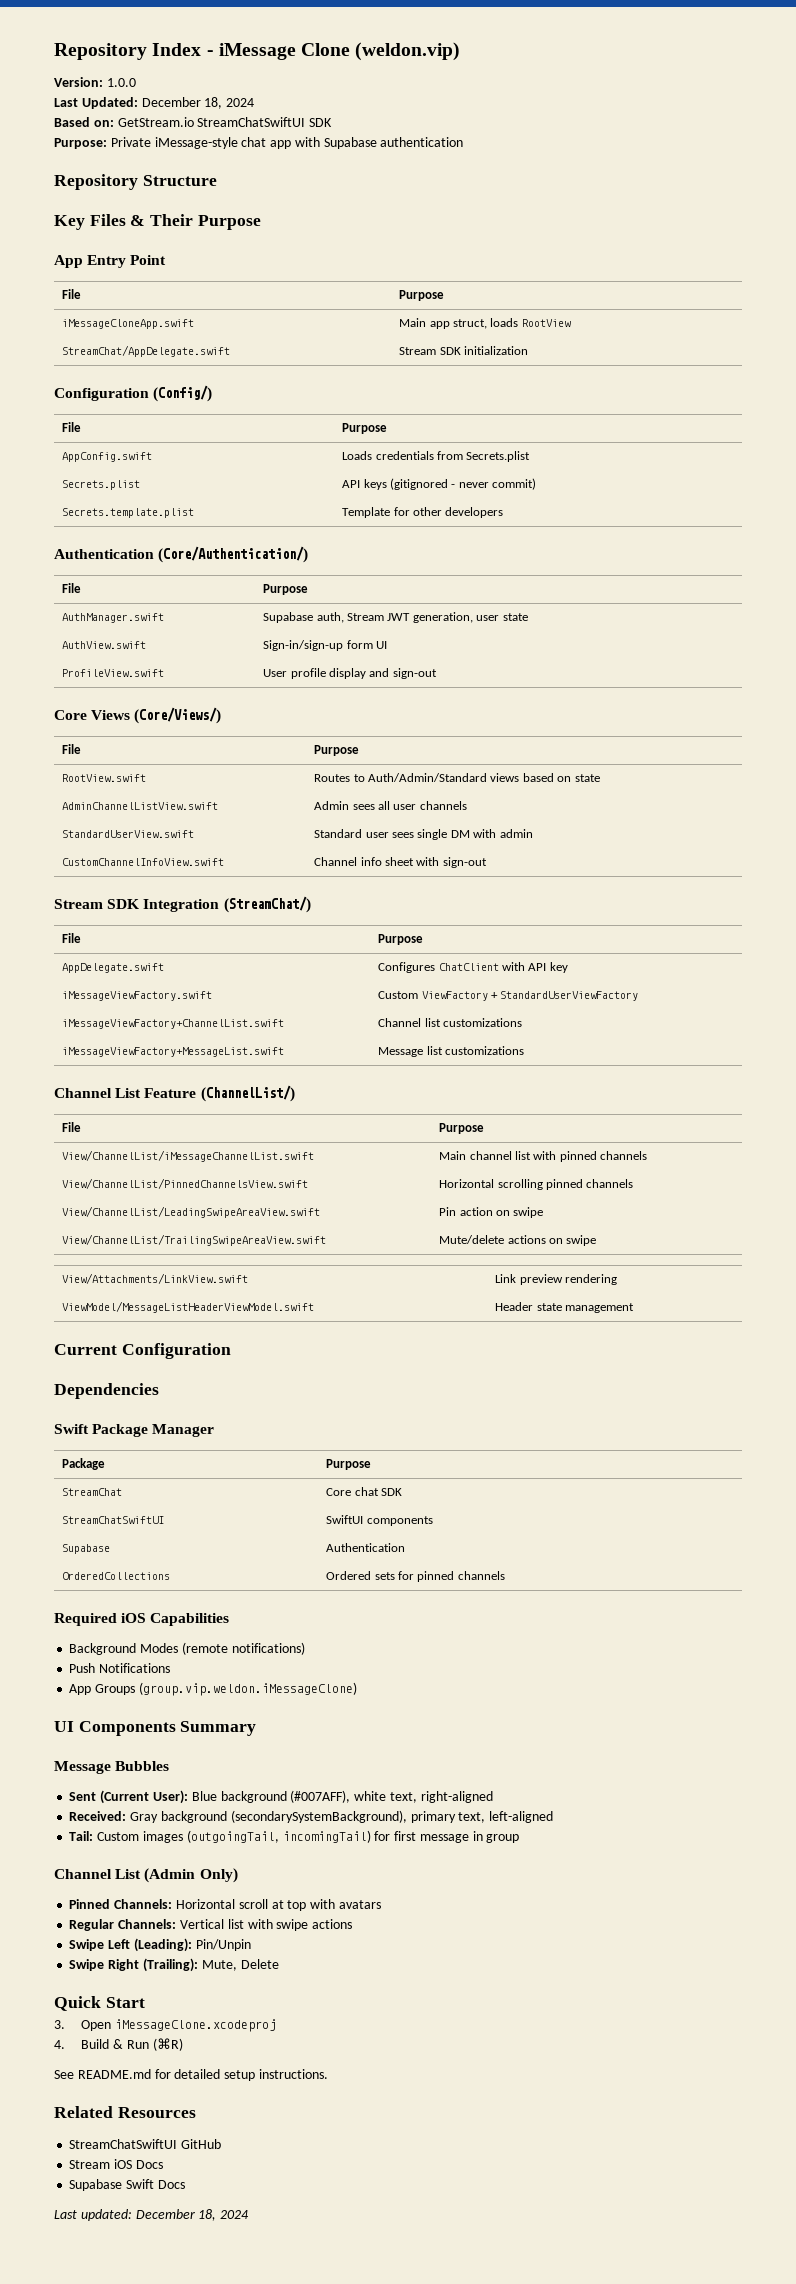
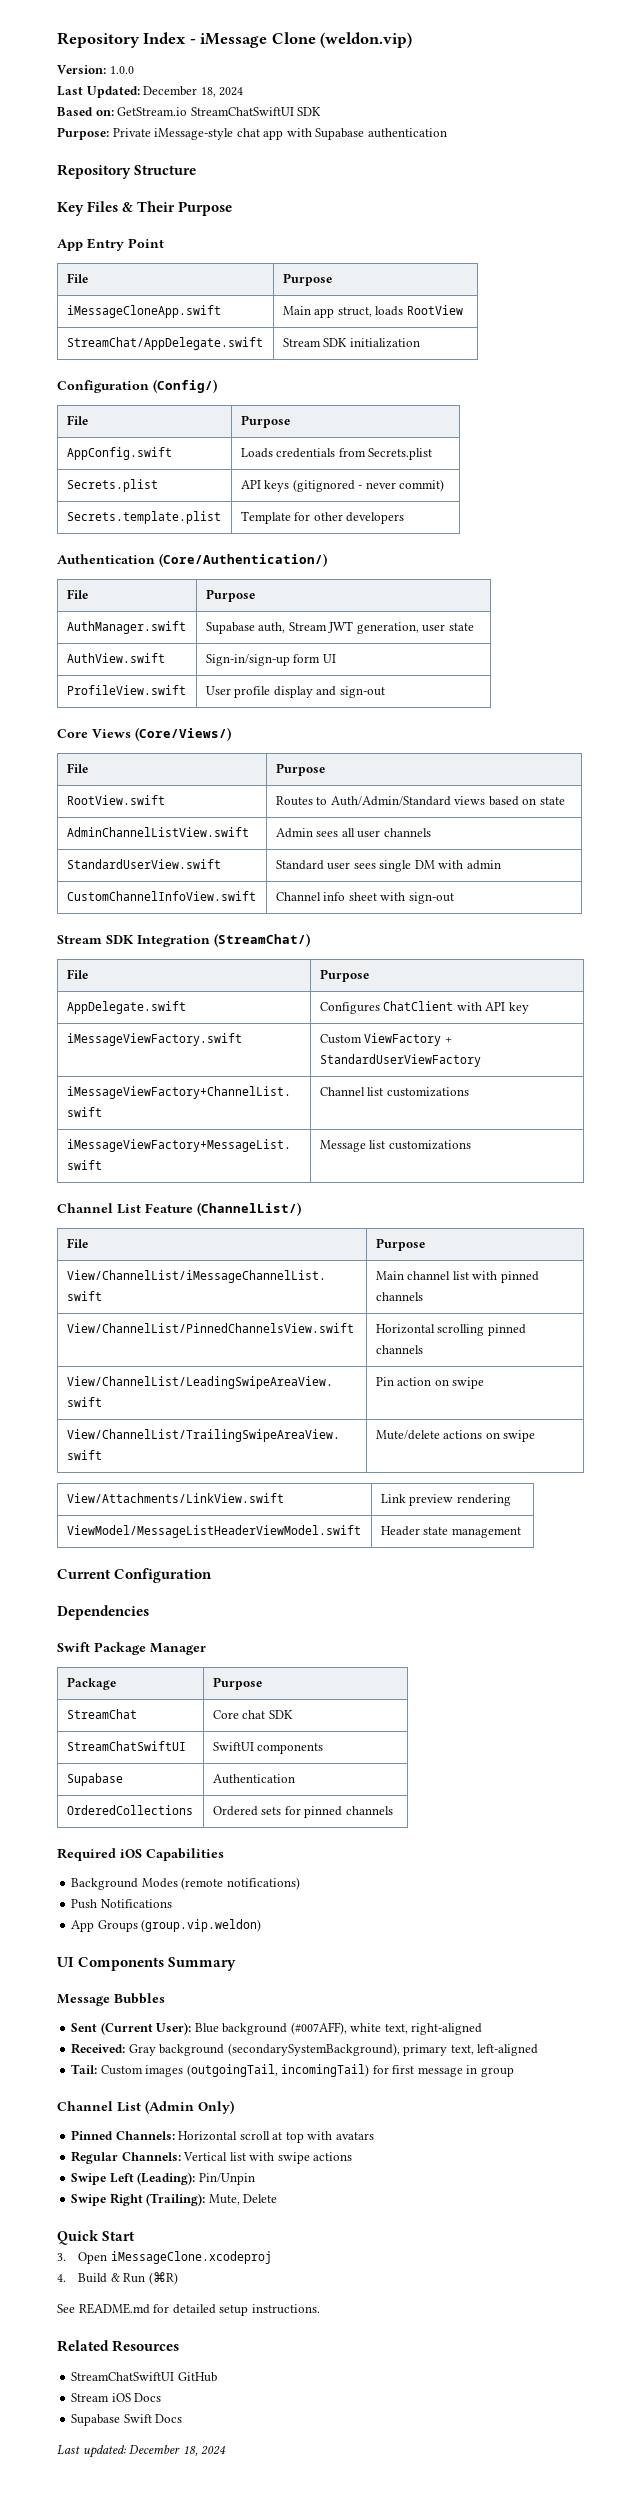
- App Groups (group.vip.weldon.iMessageClone)
+ App Groups (group.vip.weldon)

